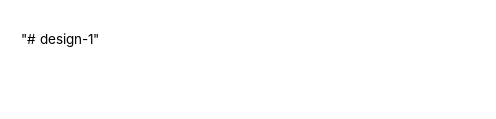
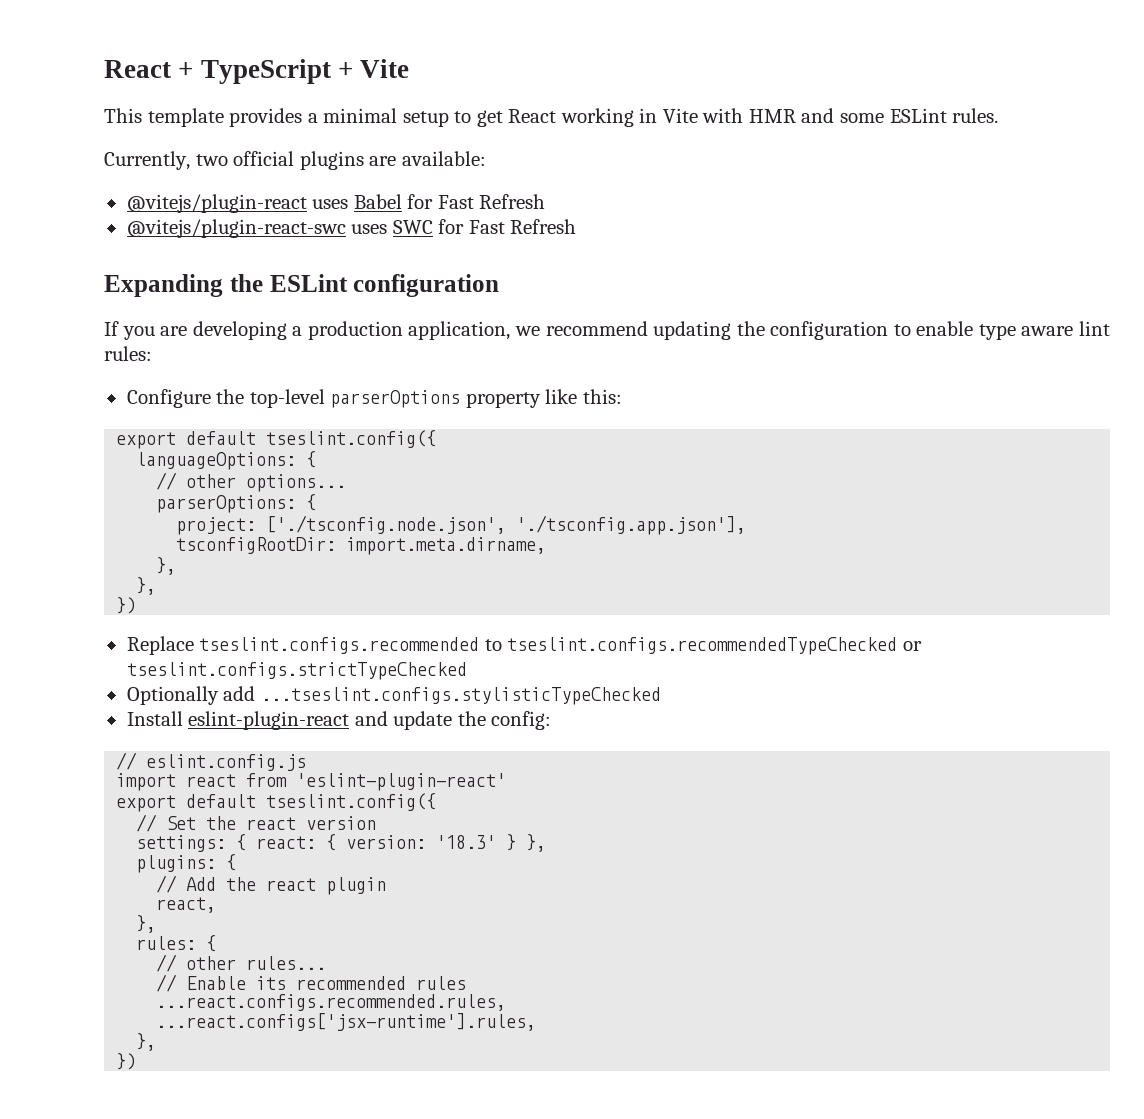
- "# design-1"
+ React + TypeScript + Vite
+ This template provides a minimal setup to get React working in Vite with HMR and some ESLint rules.
+ Currently, two official plugins are available:
+ @vitejs/plugin-react uses Babel for Fast Refresh
+ @vitejs/plugin-react-swc uses SWC for Fast Refresh
+ Expanding the ESLint configuration
+ If you are developing a production application, we recommend updating the configuration to enable type aware lint rules:
+ Configure the top-level parserOptions property like this:
+ export default tseslint.config({
+ languageOptions: {
+ // other options...
+ parserOptions: {
+ project: ['./tsconfig.node.json', './tsconfig.app.json'],
+ tsconfigRootDir: import.meta.dirname,
+ },
+ },
+ })
+ Replace tseslint.configs.recommended to tseslint.configs.recommendedTypeChecked or tseslint.configs.strictTypeChecked
+ Optionally add ...tseslint.configs.stylisticTypeChecked
+ Install eslint-plugin-react and update the config:
+ // eslint.config.js
+ import react from 'eslint-plugin-react'
+ export default tseslint.config({
+ // Set the react version
+ settings: { react: { version: '18.3' } },
+ plugins: {
+ // Add the react plugin
+ react,
+ },
+ rules: {
+ // other rules...
+ // Enable its recommended rules
+ ...react.configs.recommended.rules,
+ ...react.configs['jsx-runtime'].rules,
+ },
+ })

